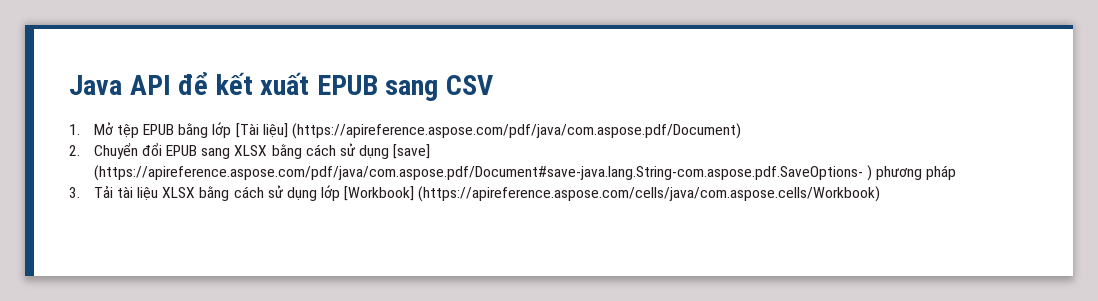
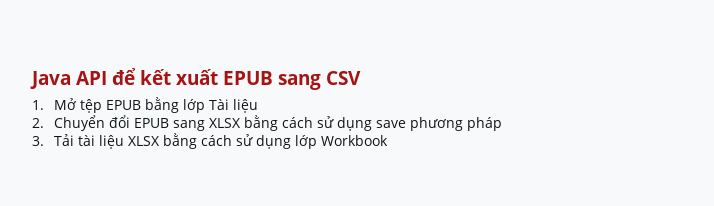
- 1. Mở tệp EPUB bằng lớp [Tài liệu] (https://apireference.aspose.com/pdf/java/com.aspose.pdf/Document)
+ 1. Mở tệp EPUB bằng lớp Tài liệu
- 2. Chuyển đổi EPUB sang XLSX bằng cách sử dụng [save] (https://apireference.aspose.com/pdf/java/com.aspose.pdf/Document#save-java.lang.String-com.aspose.pdf.SaveOptions- ) phương pháp
+ 2. Chuyển đổi EPUB sang XLSX bằng cách sử dụng save phương pháp
- 3. Tải tài liệu XLSX bằng cách sử dụng lớp [Workbook] (https://apireference.aspose.com/cells/java/com.aspose.cells/Workbook)
+ 3. Tải tài liệu XLSX bằng cách sử dụng lớp Workbook

